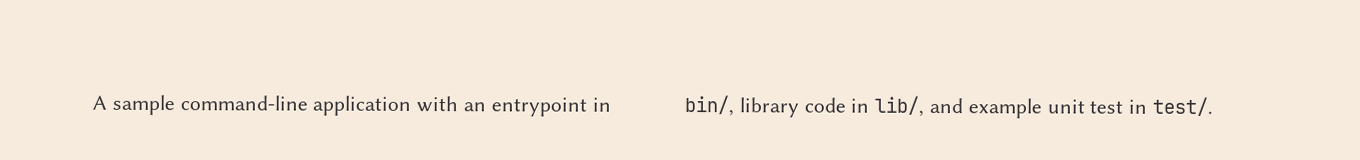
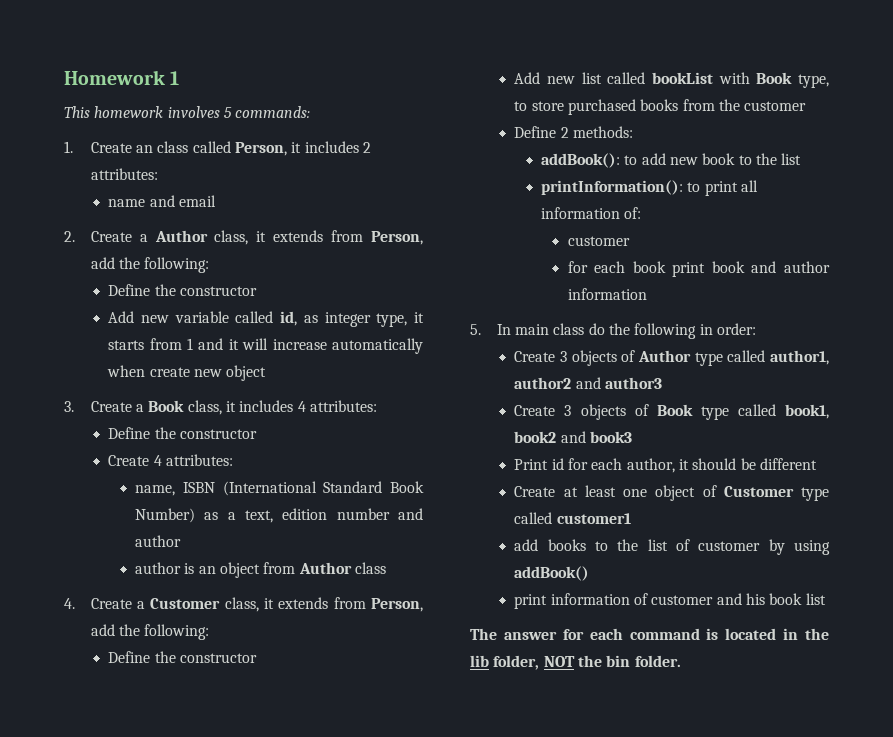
- A sample command-line application with an entrypoint in bin/, library code in lib/, and example unit test in test/.
+ Homework 1
+ This homework involves 5 commands:
+ 1. Create an class called Person, it includes 2 attributes:
+ name and email
+ 2. Create a Author class, it extends from Person, add the following:
+ Define the constructor
+ Add new variable called id, as integer type, it starts from 1 and it will increase automatically when create new object
+ 3. Create a Book class, it includes 4 attributes:
+ Define the constructor
+ Create 4 attributes:
+ name, ISBN (International Standard Book Number) as a text, edition number and author
+ author is an object from Author class
+ 4. Create a Customer class, it extends from Person, add the following:
+ Define the constructor
+ Add new list called bookList with Book type, to store purchased books from the customer
+ Define 2 methods:
+ addBook(): to add new book to the list
+ printInformation(): to print all information of:
+ customer
+ for each book print book and author information
+ 5. In main class do the following in order:
+ Create 3 objects of Author type called author1, author2 and author3
+ Create 3 objects of Book type called book1, book2 and book3
+ Print id for each author, it should be different
+ Create at least one object of Customer type called customer1
+ add books to the list of customer by using addBook()
+ print information of customer and his book list
+ The answer for each command is located in the lib folder, NOT the bin folder.

